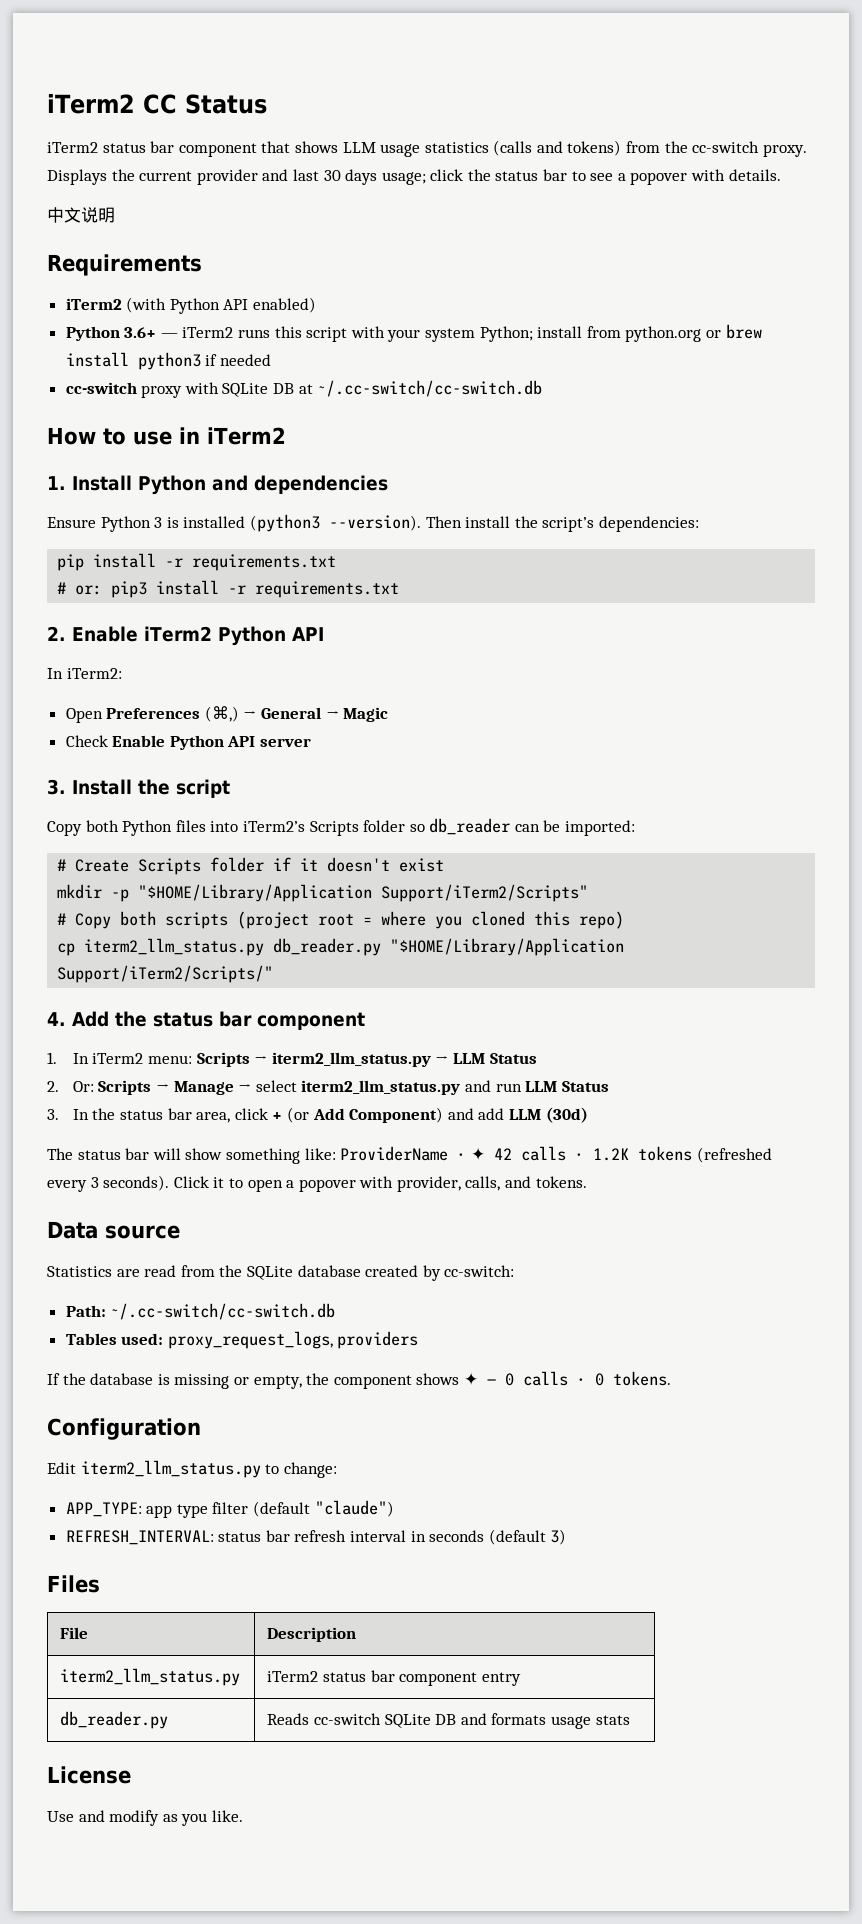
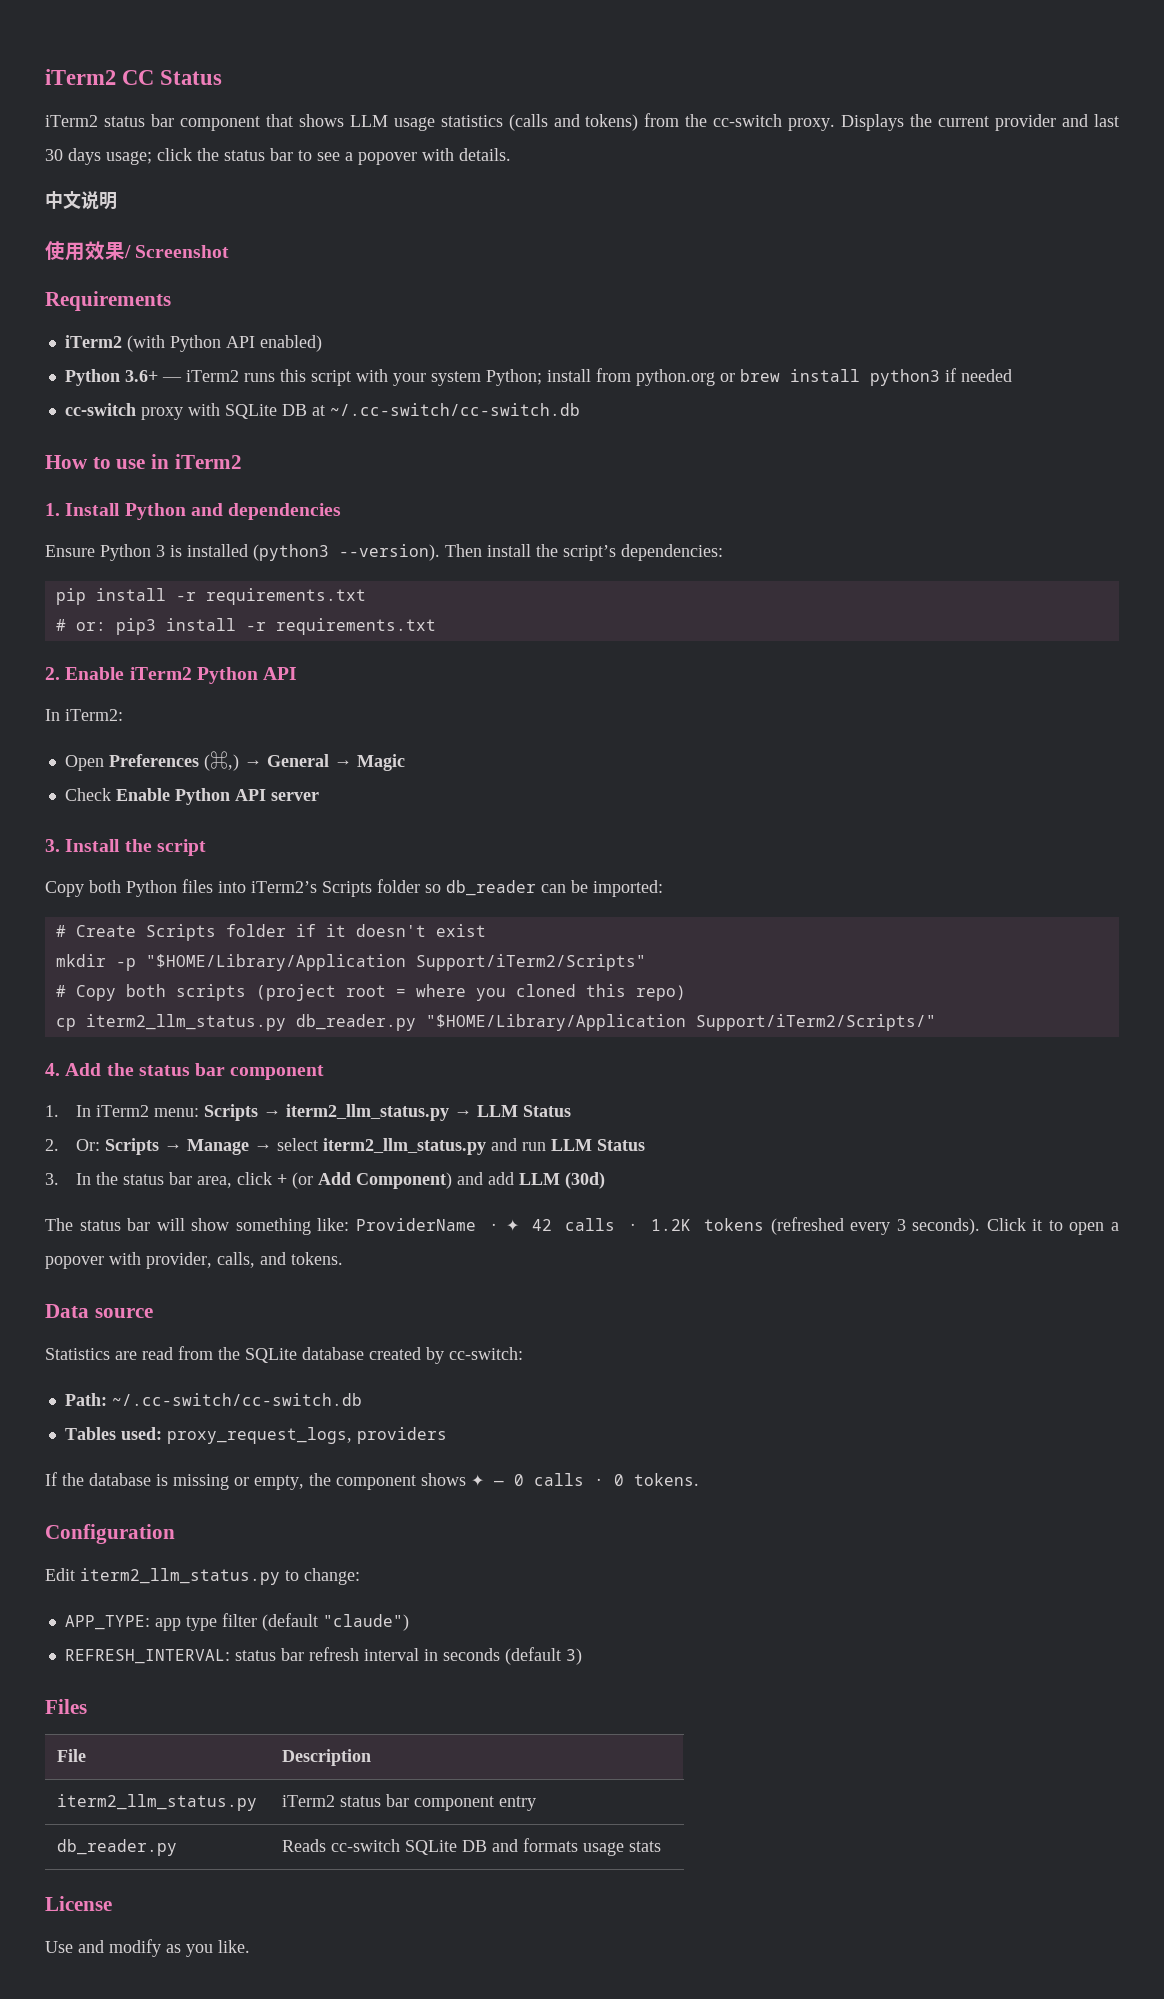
+ 使用效果/ Screenshot

